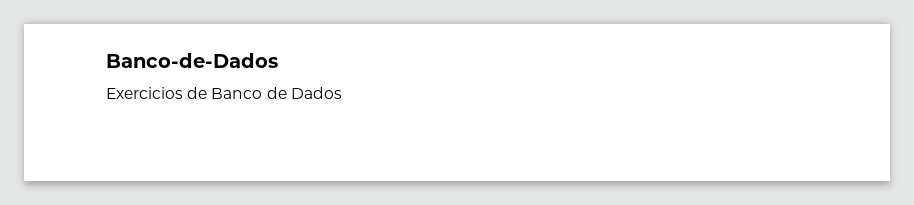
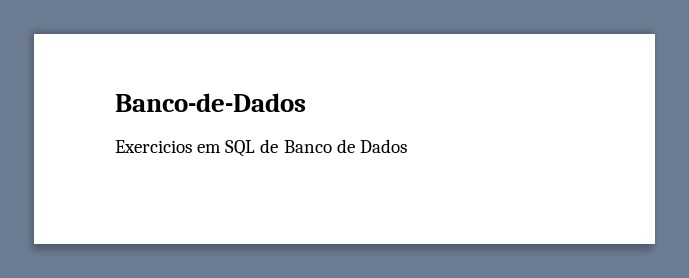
- Exercicios de Banco de Dados
+ Exercicios em SQL de Banco de Dados

